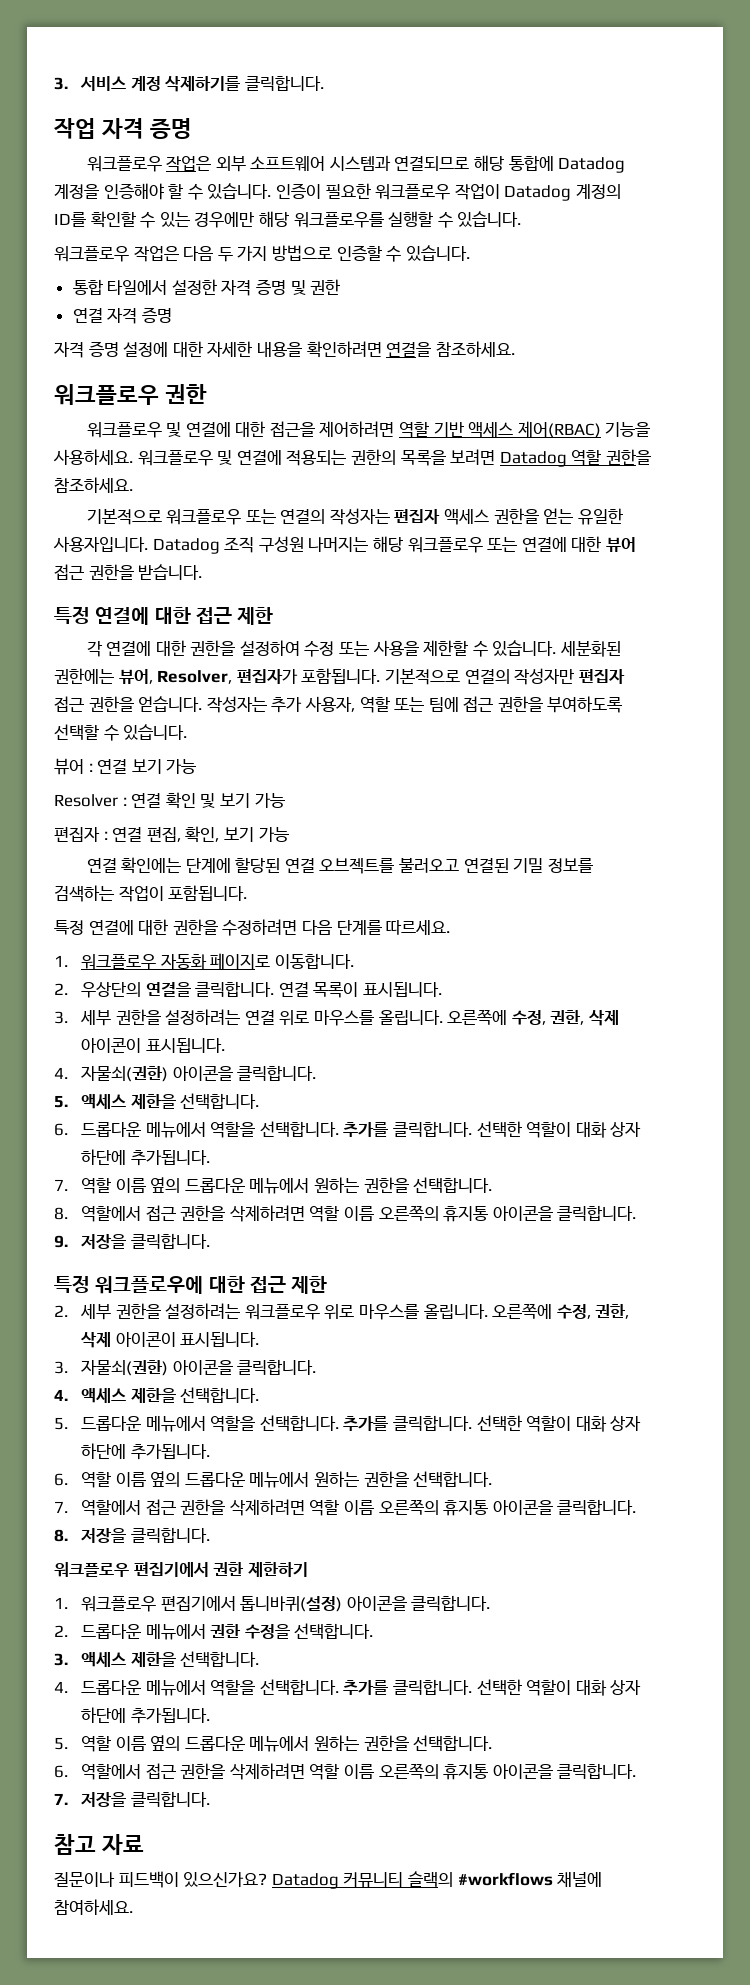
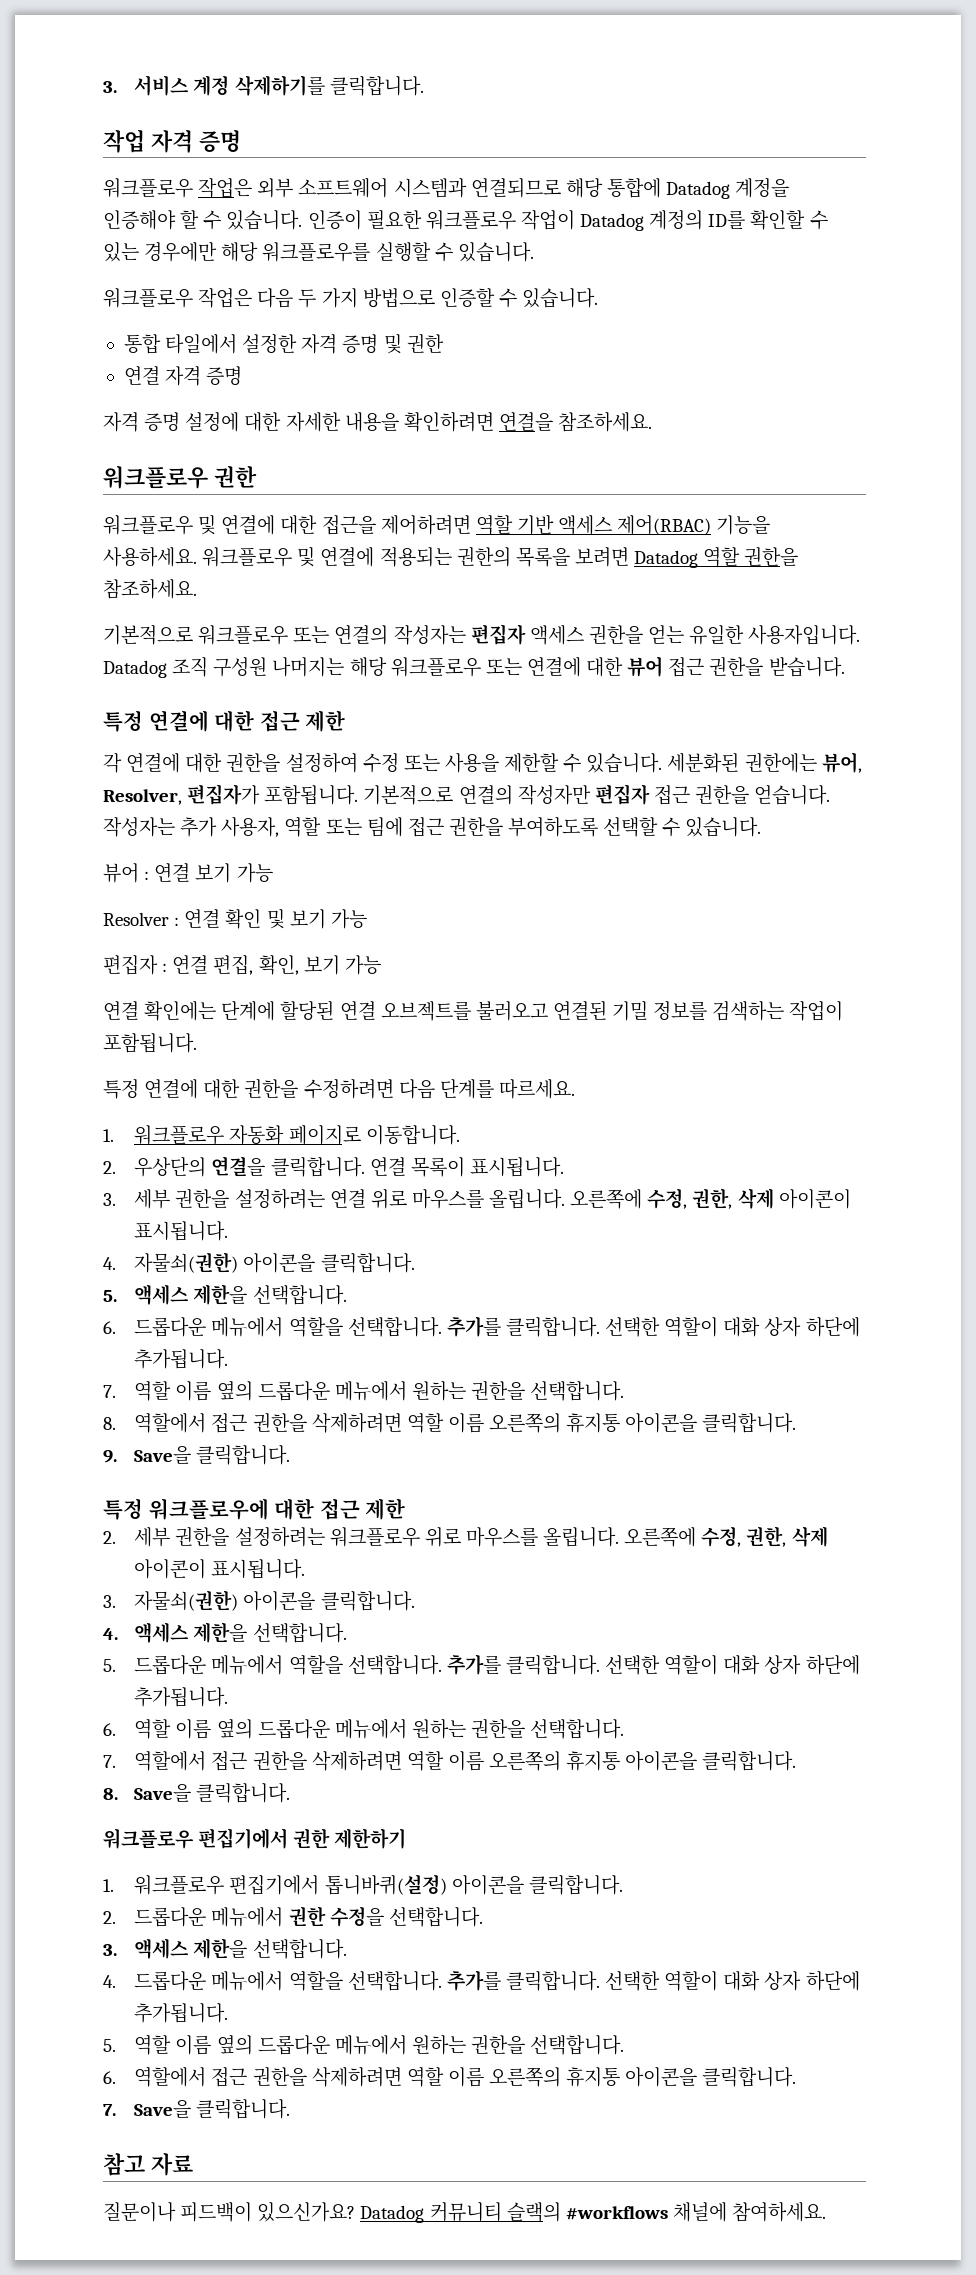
- 9. 저장을 클릭합니다.
+ 9. Save을 클릭합니다.
- 8. 저장을 클릭합니다.
+ 8. Save을 클릭합니다.
- 7. 저장을 클릭합니다.
+ 7. Save을 클릭합니다.

